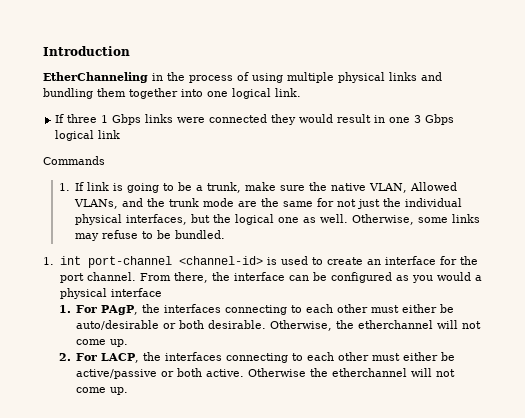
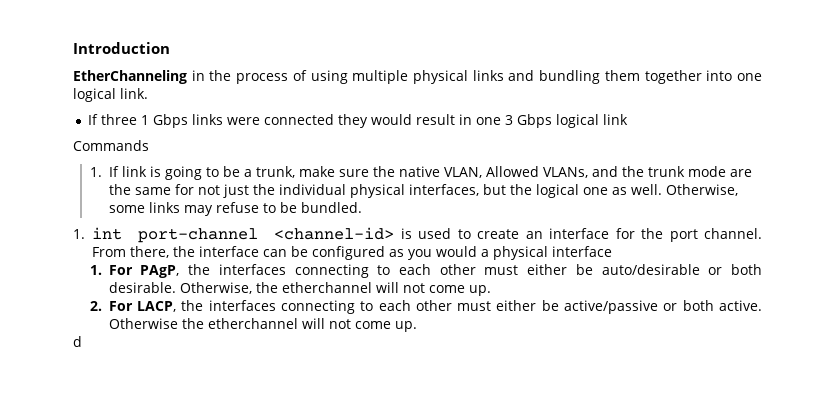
+ d

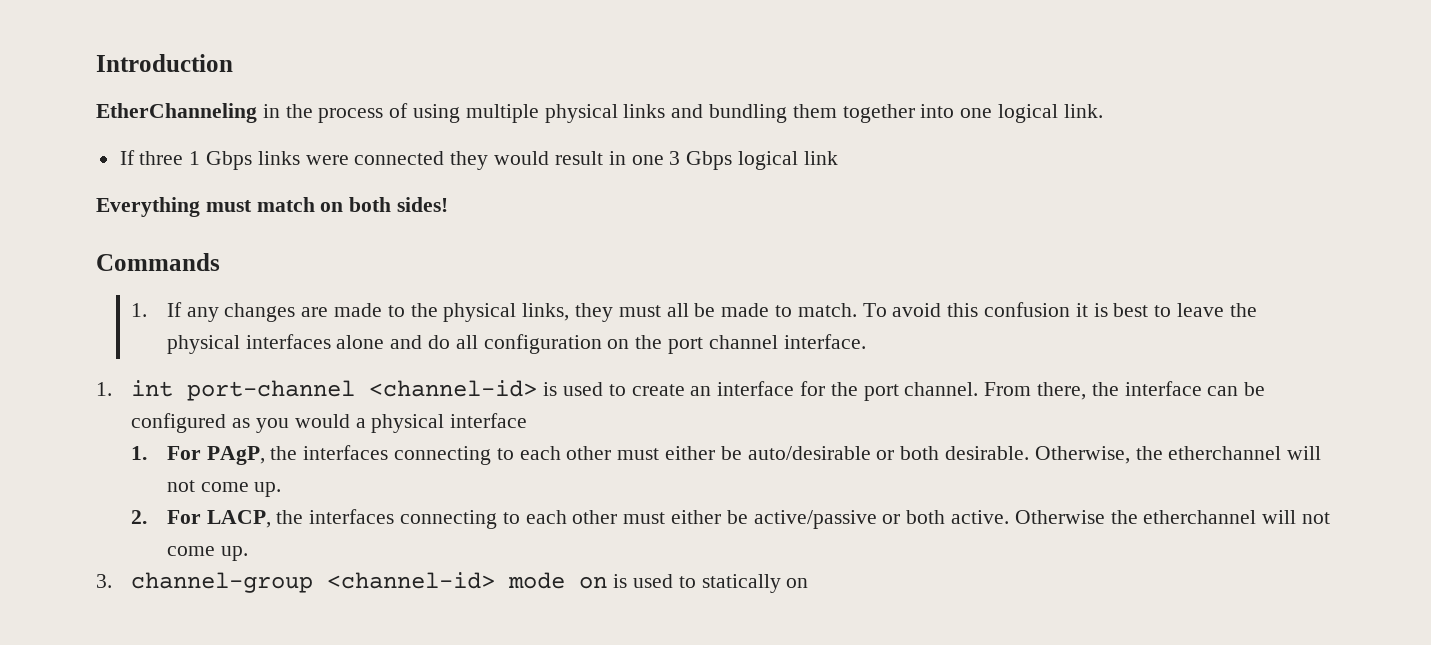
+ Everything must match on both sides!
  Commands
- 1. If link is going to be a trunk, make sure the native VLAN, Allowed VLANs, and the trunk mode are the same for not just the individual physical interfaces, but the logical one as well. Otherwise, some links may refuse to be bundled.
+ 1. If any changes are made to the physical links, they must all be made to match. To avoid this confusion it is best to leave the physical interfaces alone and do all configuration on the port channel interface.
- d
+ 3. channel-group <channel-id> mode on is used to statically on

